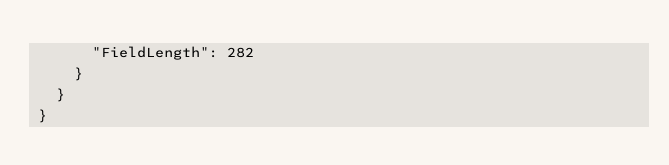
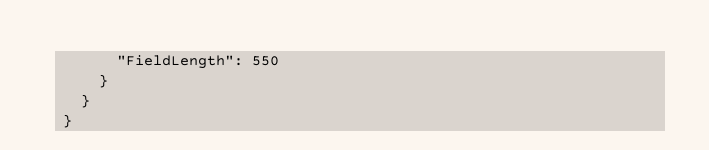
- "FieldLength": 282
+ "FieldLength": 550

